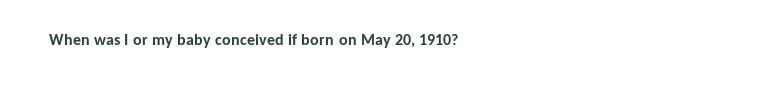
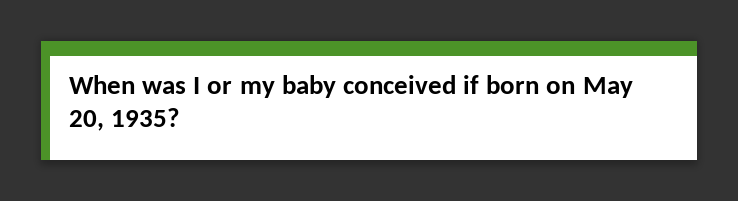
- When was I or my baby conceived if born on May 20, 1910?
+ When was I or my baby conceived if born on May 20, 1935?

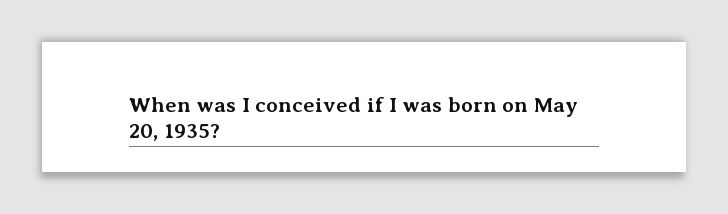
- When was I or my baby conceived if born on May 20, 1935?
+ When was I conceived if I was born on May 20, 1935?

